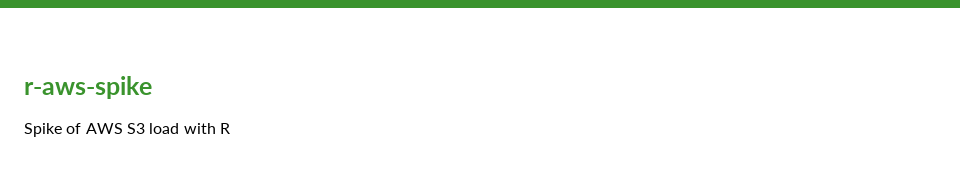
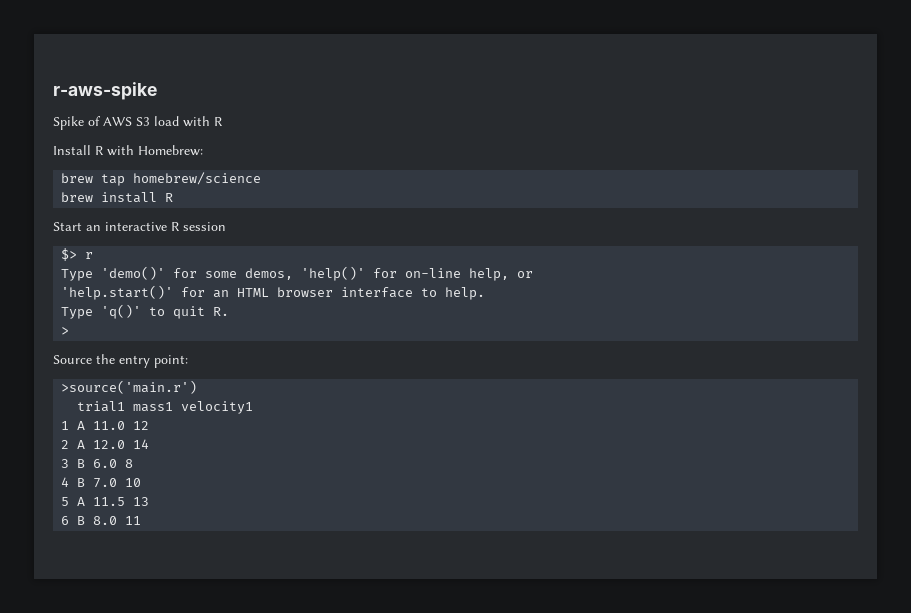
+ Install R with Homebrew:
+ brew tap homebrew/science
+ brew install R
+ Start an interactive R session
+ $> r
+ Type 'demo()' for some demos, 'help()' for on-line help, or
+ 'help.start()' for an HTML browser interface to help.
+ Type 'q()' to quit R.
+ >
+ Source the entry point:
+ >source('main.r')
+ trial1 mass1 velocity1
+ 1 A 11.0 12
+ 2 A 12.0 14
+ 3 B 6.0 8
+ 4 B 7.0 10
+ 5 A 11.5 13
+ 6 B 8.0 11

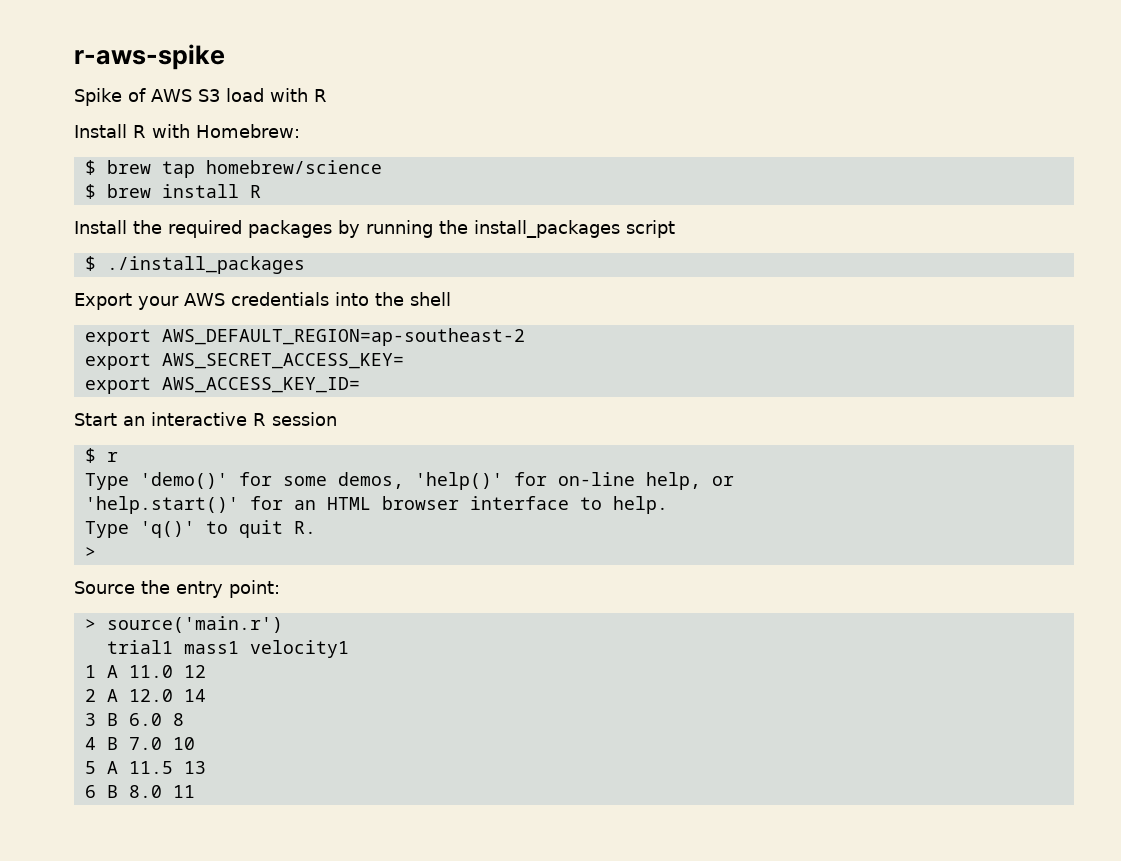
- brew tap homebrew/science
+ $ brew tap homebrew/science
- brew install R
+ $ brew install R
+ Install the required packages by running the install_packages script
+ $ ./install_packages
+ Export your AWS credentials into the shell
+ export AWS_DEFAULT_REGION=ap-southeast-2
+ export AWS_SECRET_ACCESS_KEY=
+ export AWS_ACCESS_KEY_ID=
- $> r
+ $ r
- >source('main.r')
+ > source('main.r')

